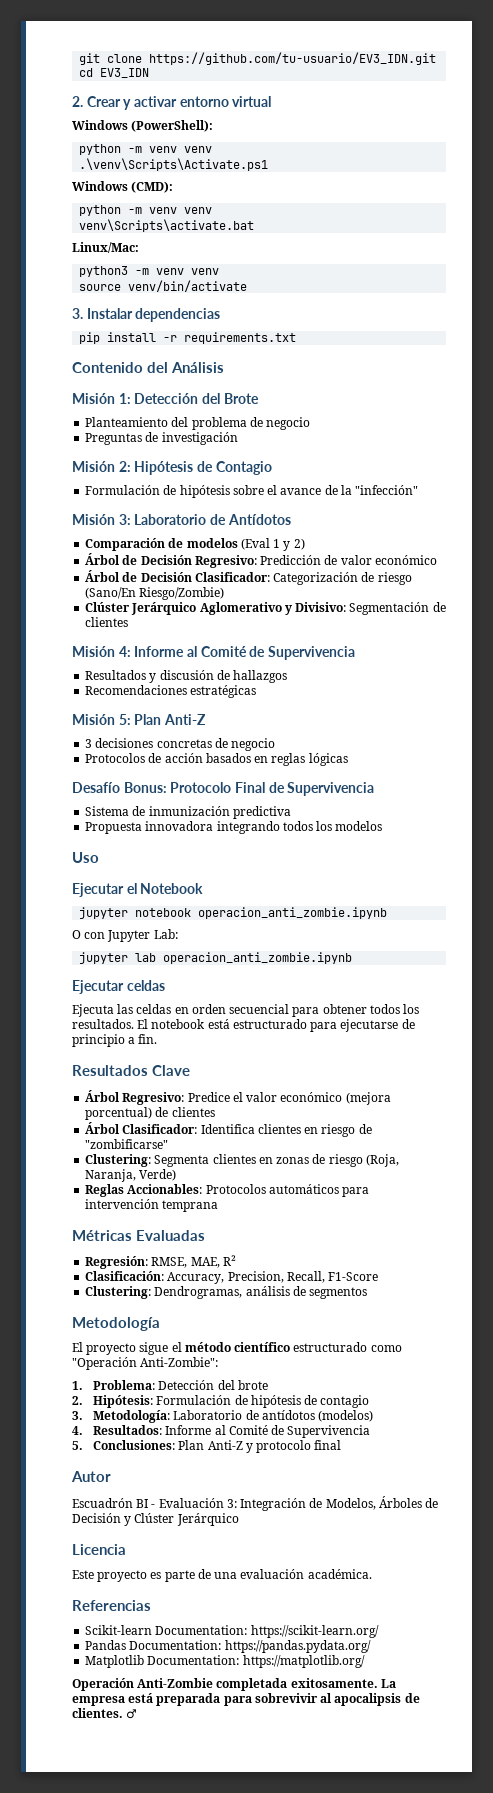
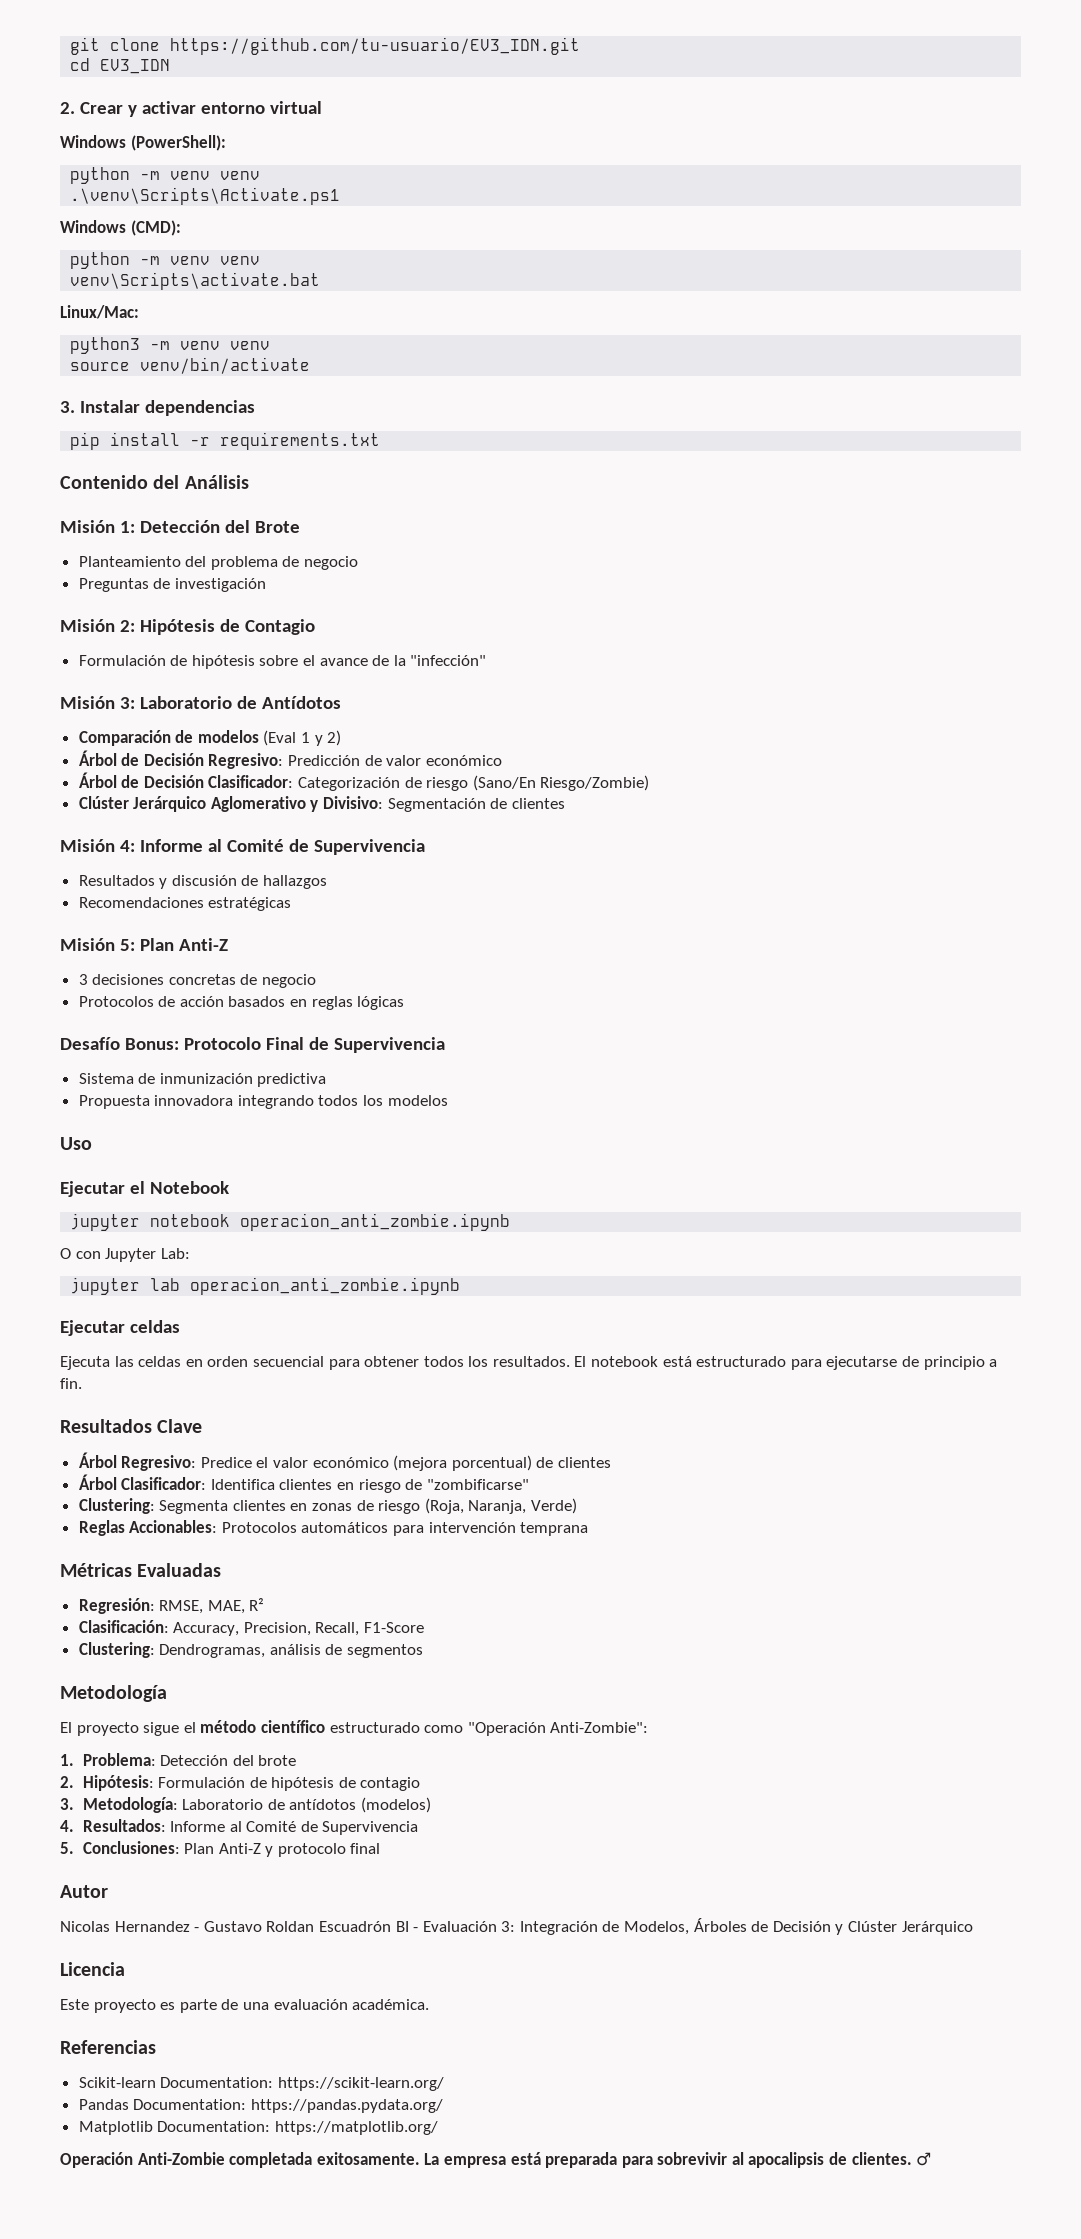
- Escuadrón BI - Evaluación 3: Integración de Modelos, Árboles de Decisión y Clúster Jerárquico
+ Nicolas Hernandez - Gustavo Roldan Escuadrón BI - Evaluación 3: Integración de Modelos, Árboles de Decisión y Clúster Jerárquico

